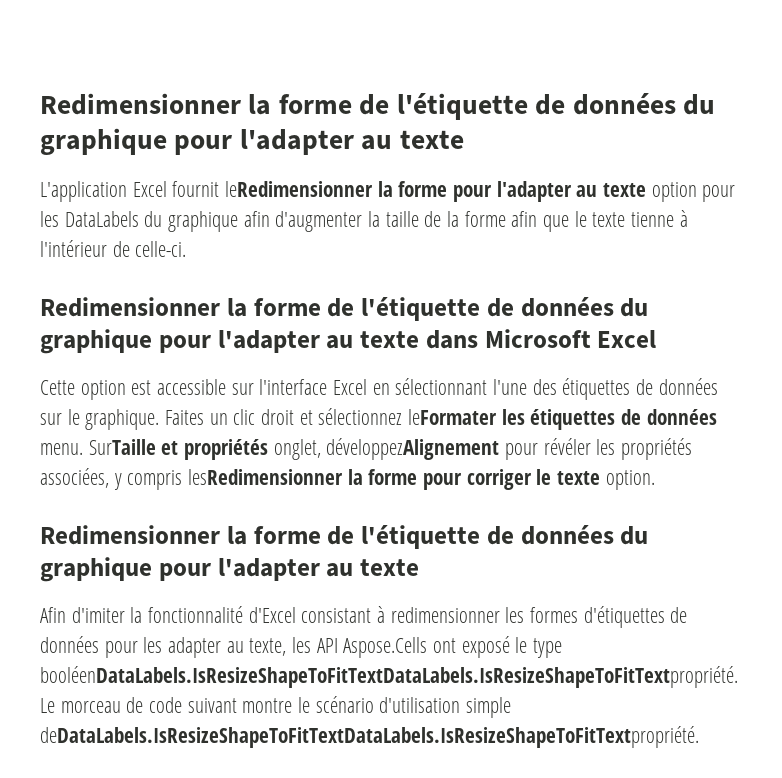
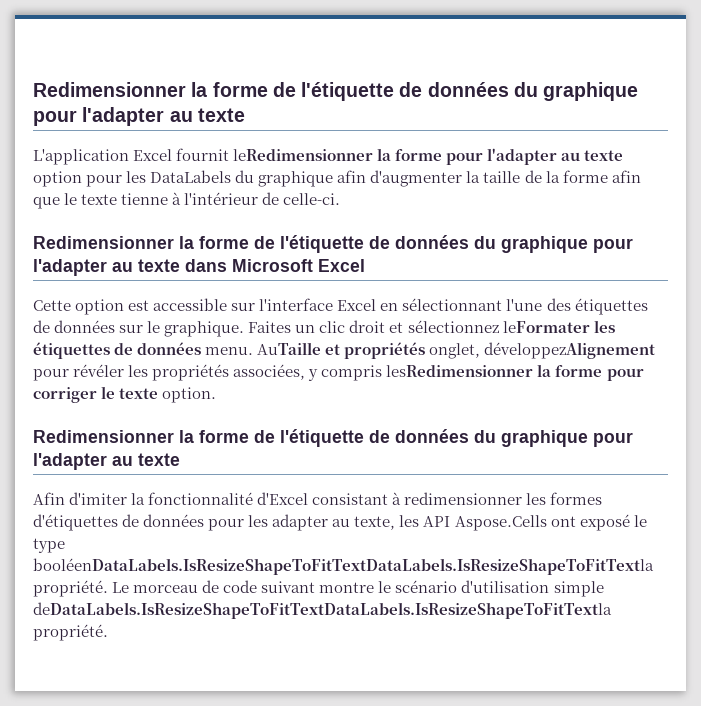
- SurTaille et propriétés onglet, développezAlignement pour révéler les propriétés associées, y compris lesRedimensionner la forme pour corriger le texte option.
+ AuTaille et propriétés onglet, développezAlignement pour révéler les propriétés associées, y compris lesRedimensionner la forme pour corriger le texte option.
- Afin d'imiter la fonctionnalité d'Excel consistant à redimensionner les formes d'étiquettes de données pour les adapter au texte, les API Aspose.Cells ont exposé le type booléenDataLabels.IsResizeShapeToFitTextDataLabels.IsResizeShapeToFitTextpropriété. Le morceau de code suivant montre le scénario d'utilisation simple deDataLabels.IsResizeShapeToFitTextDataLabels.IsResizeShapeToFitTextpropriété.
+ Afin d'imiter la fonctionnalité d'Excel consistant à redimensionner les formes d'étiquettes de données pour les adapter au texte, les API Aspose.Cells ont exposé le type booléenDataLabels.IsResizeShapeToFitTextDataLabels.IsResizeShapeToFitTextla propriété. Le morceau de code suivant montre le scénario d'utilisation simple deDataLabels.IsResizeShapeToFitTextDataLabels.IsResizeShapeToFitTextla propriété.

